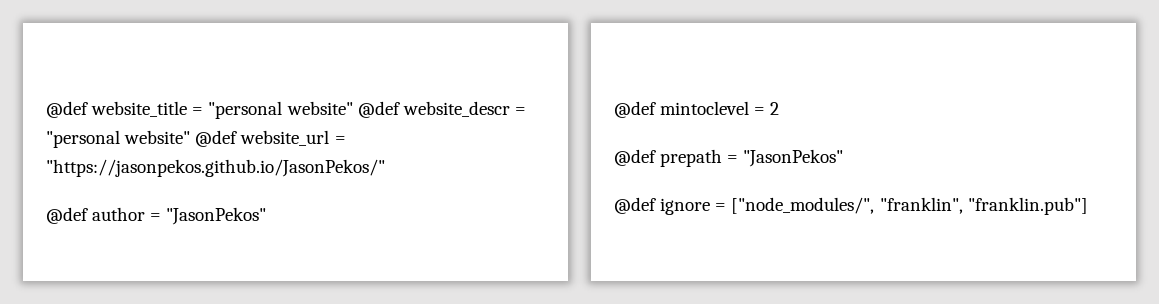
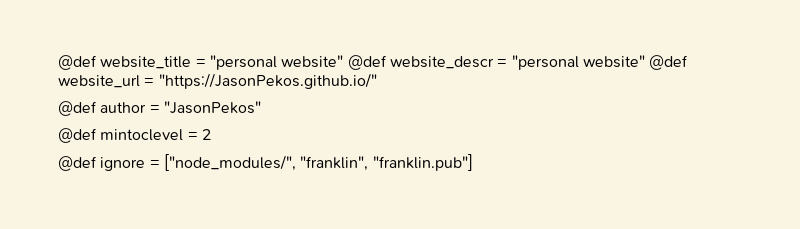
- @def website_title = "personal website" @def website_descr = "personal website" @def website_url = "https://jasonpekos.github.io/JasonPekos/"
+ @def website_title = "personal website" @def website_descr = "personal website" @def website_url = "https://JasonPekos.github.io/"
- @def prepath = "JasonPekos"

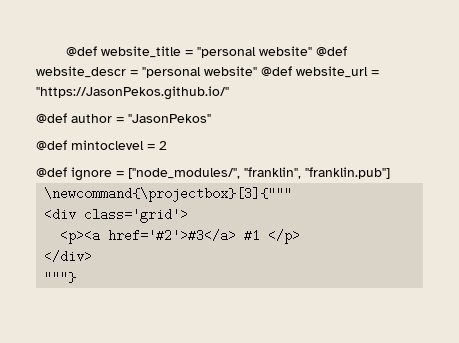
+ \newcommand{\projectbox}[3]{"""
+ <div class='grid'>
+ <p><a href='#2'>#3</a> #1 </p>
+ </div>
+ """}

